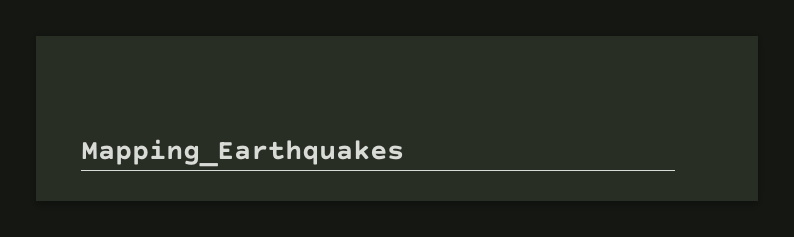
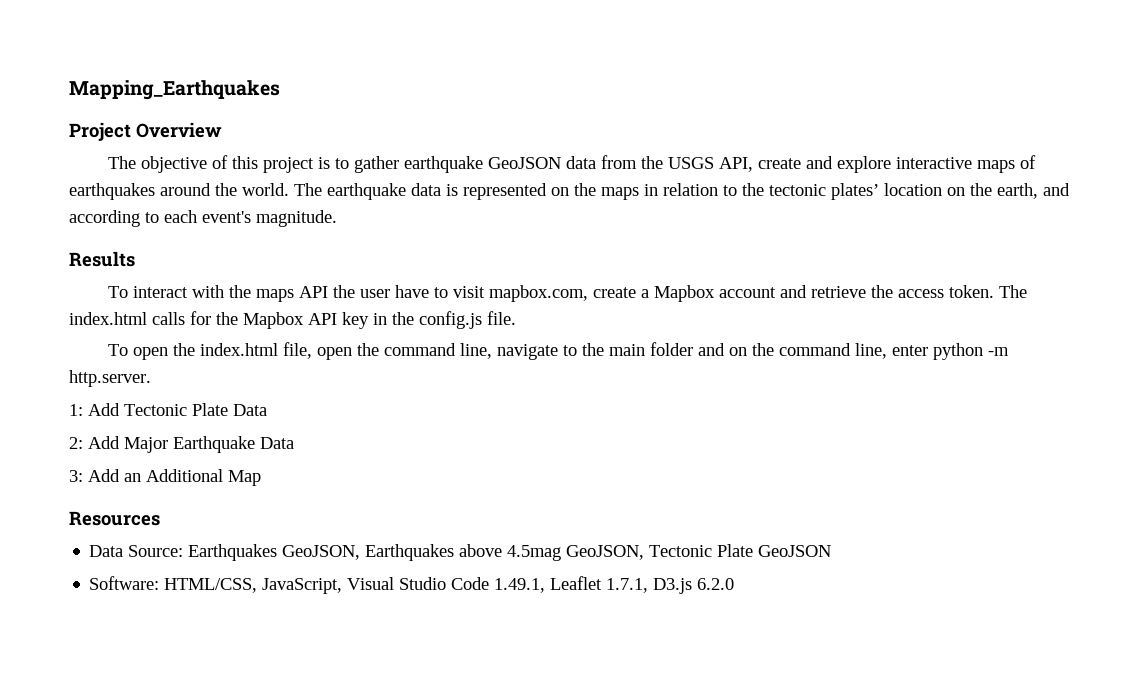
+ Project Overview
+ The objective of this project is to gather earthquake GeoJSON data from the USGS API, create and explore interactive maps of earthquakes around the world. The earthquake data is represented on the maps in relation to the tectonic plates’ location on the earth, and according to each event's magnitude.
+ Results
+ To interact with the maps API the user have to visit mapbox.com, create a Mapbox account and retrieve the access token. The index.html calls for the Mapbox API key in the config.js file.
+ To open the index.html file, open the command line, navigate to the main folder and on the command line, enter python -m http.server.
+ 1: Add Tectonic Plate Data
+ 2: Add Major Earthquake Data
+ 3: Add an Additional Map
+ Resources
+ Data Source: Earthquakes GeoJSON, Earthquakes above 4.5mag GeoJSON, Tectonic Plate GeoJSON
+ Software: HTML/CSS, JavaScript, Visual Studio Code 1.49.1, Leaflet 1.7.1, D3.js 6.2.0

